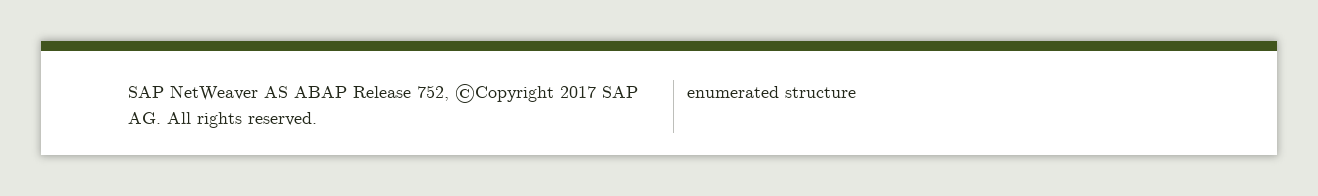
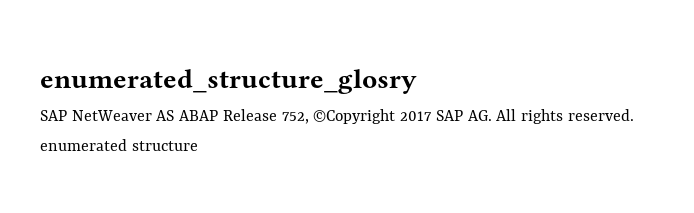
+ enumerated_structure_glosry

